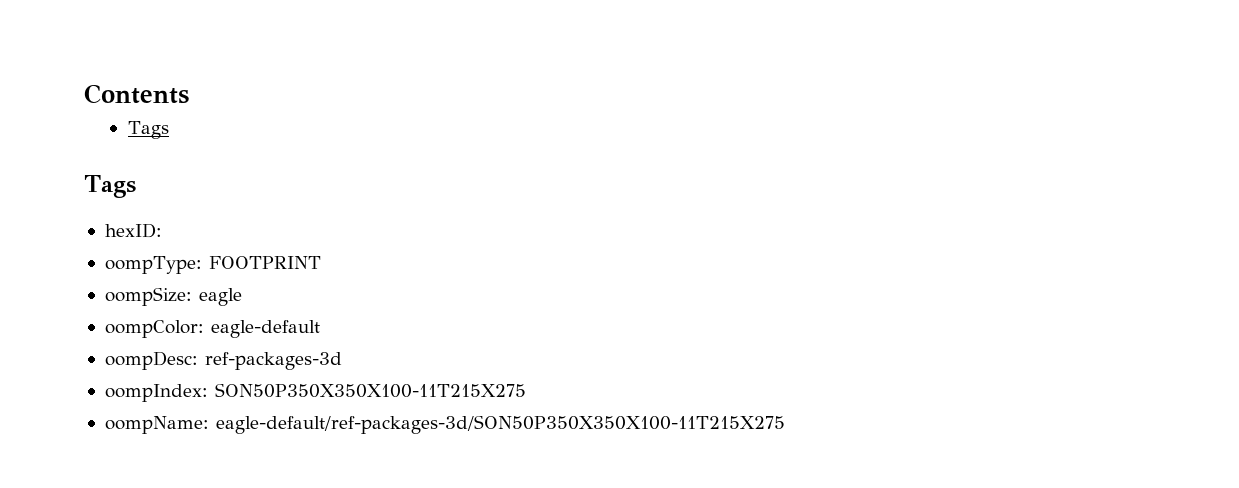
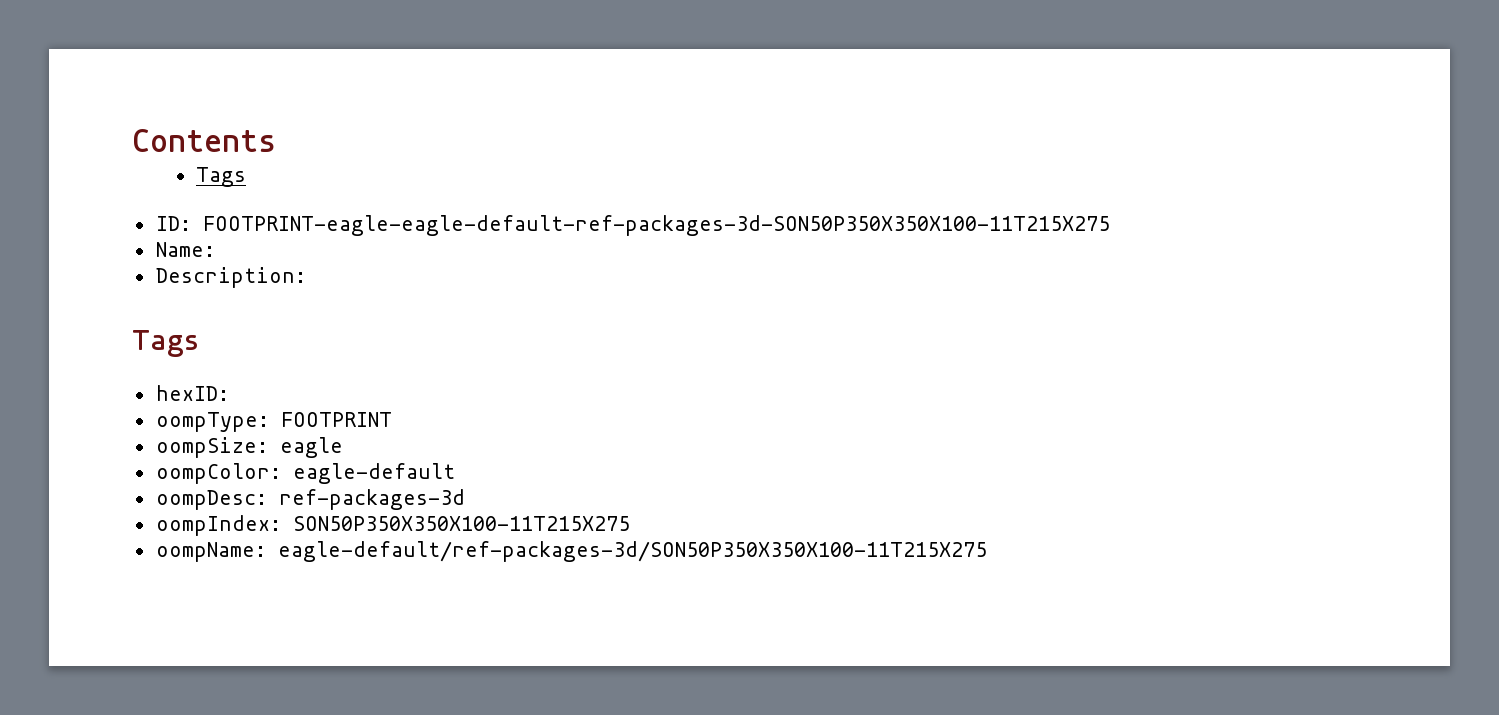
+ ID: FOOTPRINT-eagle-eagle-default-ref-packages-3d-SON50P350X350X100-11T215X275
+ Name:
+ Description:

